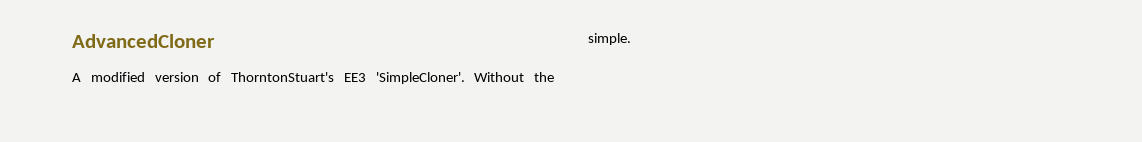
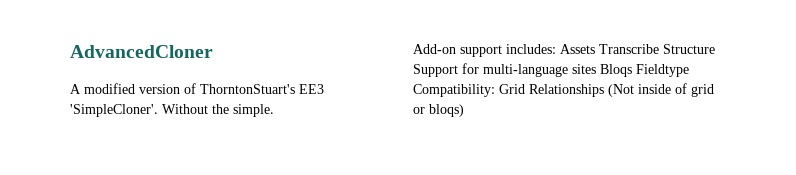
+ Add-on support includes: Assets Transcribe Structure Support for multi-language sites Bloqs Fieldtype Compatibility: Grid Relationships (Not inside of grid or bloqs)

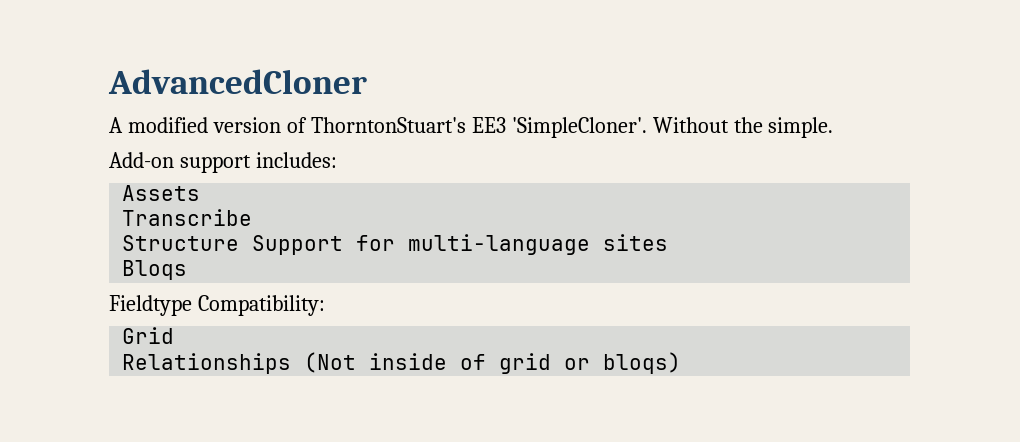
- Add-on support includes: Assets Transcribe Structure Support for multi-language sites Bloqs Fieldtype Compatibility: Grid Relationships (Not inside of grid or bloqs)
+ Add-on support includes:
+ Assets
+ Transcribe
+ Structure Support for multi-language sites
+ Bloqs
+ Fieldtype Compatibility:
+ Grid
+ Relationships (Not inside of grid or bloqs)

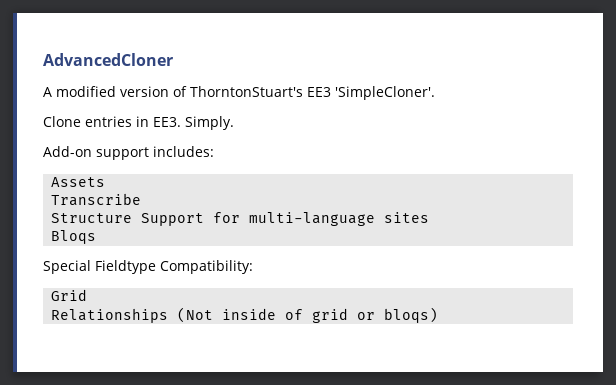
- A modified version of ThorntonStuart's EE3 'SimpleCloner'. Without the simple.
+ A modified version of ThorntonStuart's EE3 'SimpleCloner'.
+ Clone entries in EE3. Simply.
- Fieldtype Compatibility:
+ Special Fieldtype Compatibility:

